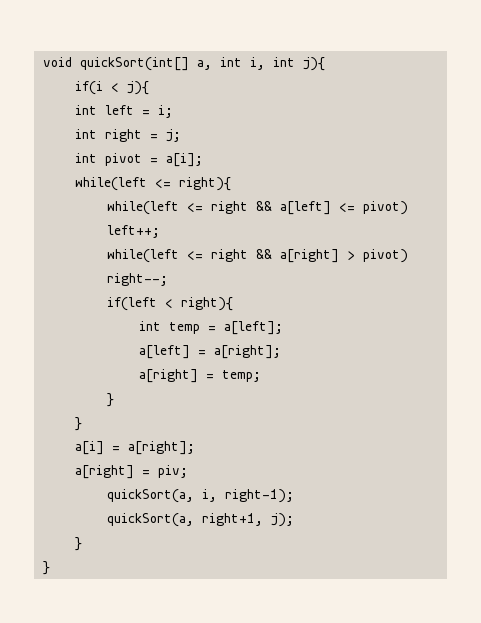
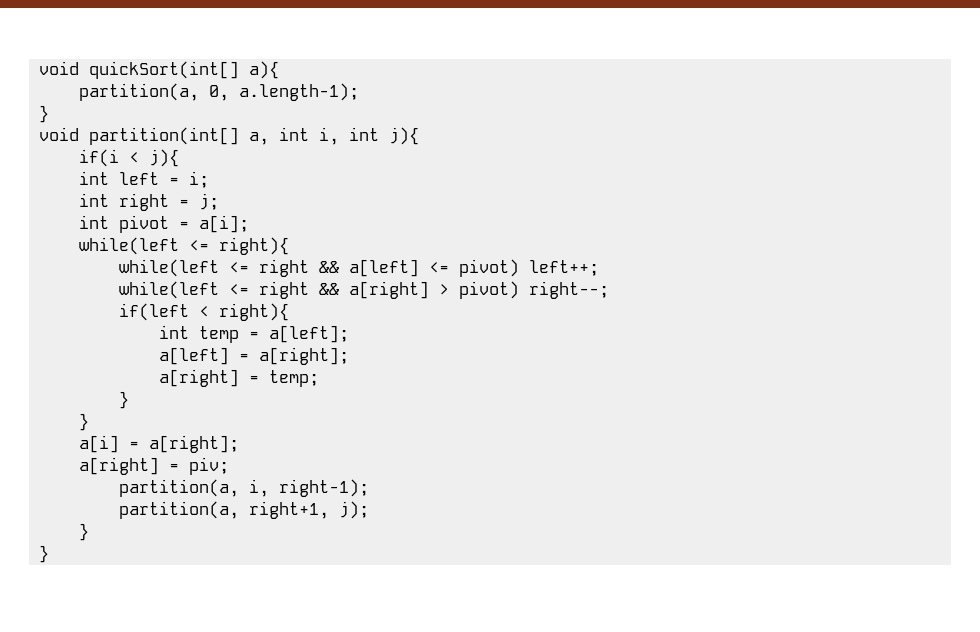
- void quickSort(int[] a, int i, int j){
+ void quickSort(int[] a){
+ partition(a, 0, a.length-1);
+ }
+ void partition(int[] a, int i, int j){
- quickSort(a, i, right-1);
+ partition(a, i, right-1);
- quickSort(a, right+1, j);
+ partition(a, right+1, j);

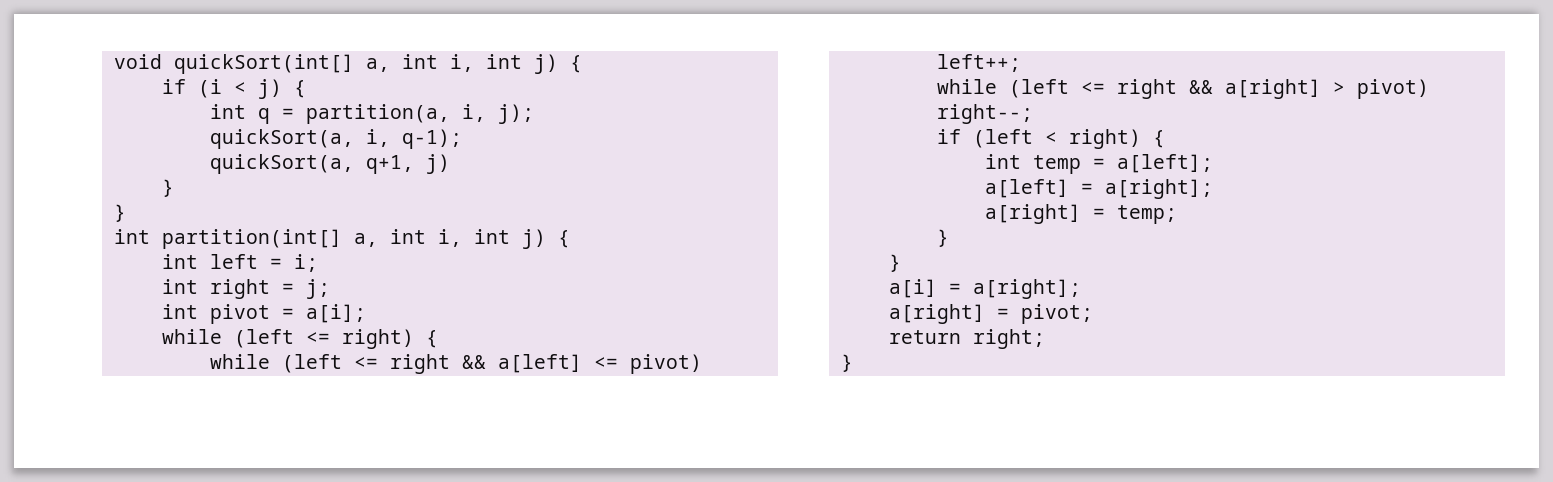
- void quickSort(int[] a){
- partition(a, 0, a.length-1);
+ void quickSort(int[] a, int i, int j) {
+ if (i < j) {
+ int q = partition(a, i, j);
+ quickSort(a, i, q-1);
+ quickSort(a, q+1, j)
  }
- void partition(int[] a, int i, int j){
- if(i < j){
+ }
+ int partition(int[] a, int i, int j) {
- while(left <= right){
- while(left <= right && a[left] <= pivot) left++;
+ while (left <= right) {
+ while (left <= right && a[left] <= pivot) left++;
- while(left <= right && a[right] > pivot) right--;
+ while (left <= right && a[right] > pivot) right--;
- if(left < right){
+ if (left < right) {
- a[right] = piv;
- partition(a, i, right-1);
- partition(a, right+1, j);
- }
+ a[right] = pivot;
+ return right;

